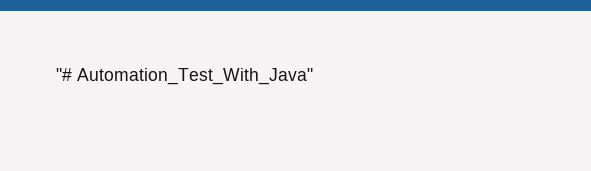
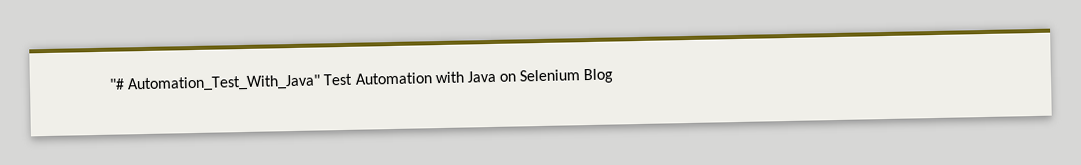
- "# Automation_Test_With_Java"
+ "# Automation_Test_With_Java" Test Automation with Java on Selenium Blog

